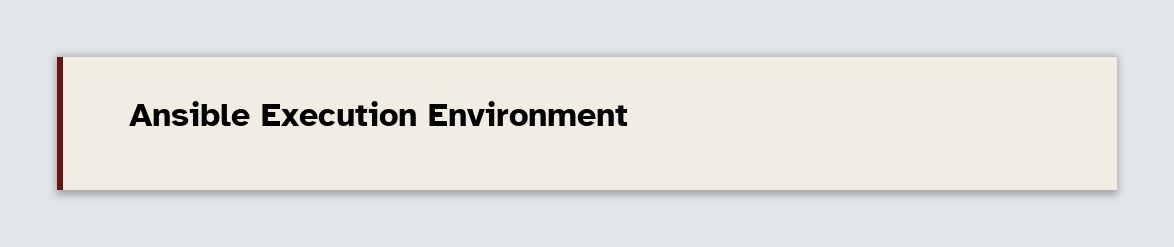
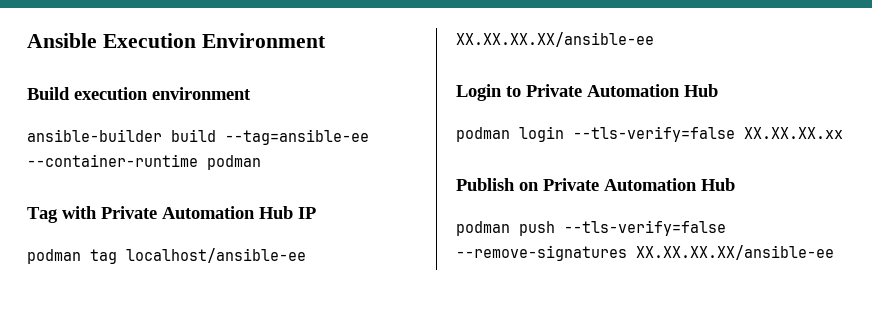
+ Build execution environment
+ ansible-builder build --tag=ansible-ee --container-runtime podman
+ Tag with Private Automation Hub IP
+ podman tag localhost/ansible-ee XX.XX.XX.XX/ansible-ee
+ Login to Private Automation Hub
+ podman login --tls-verify=false XX.XX.XX.xx
+ Publish on Private Automation Hub
+ podman push --tls-verify=false --remove-signatures XX.XX.XX.XX/ansible-ee

